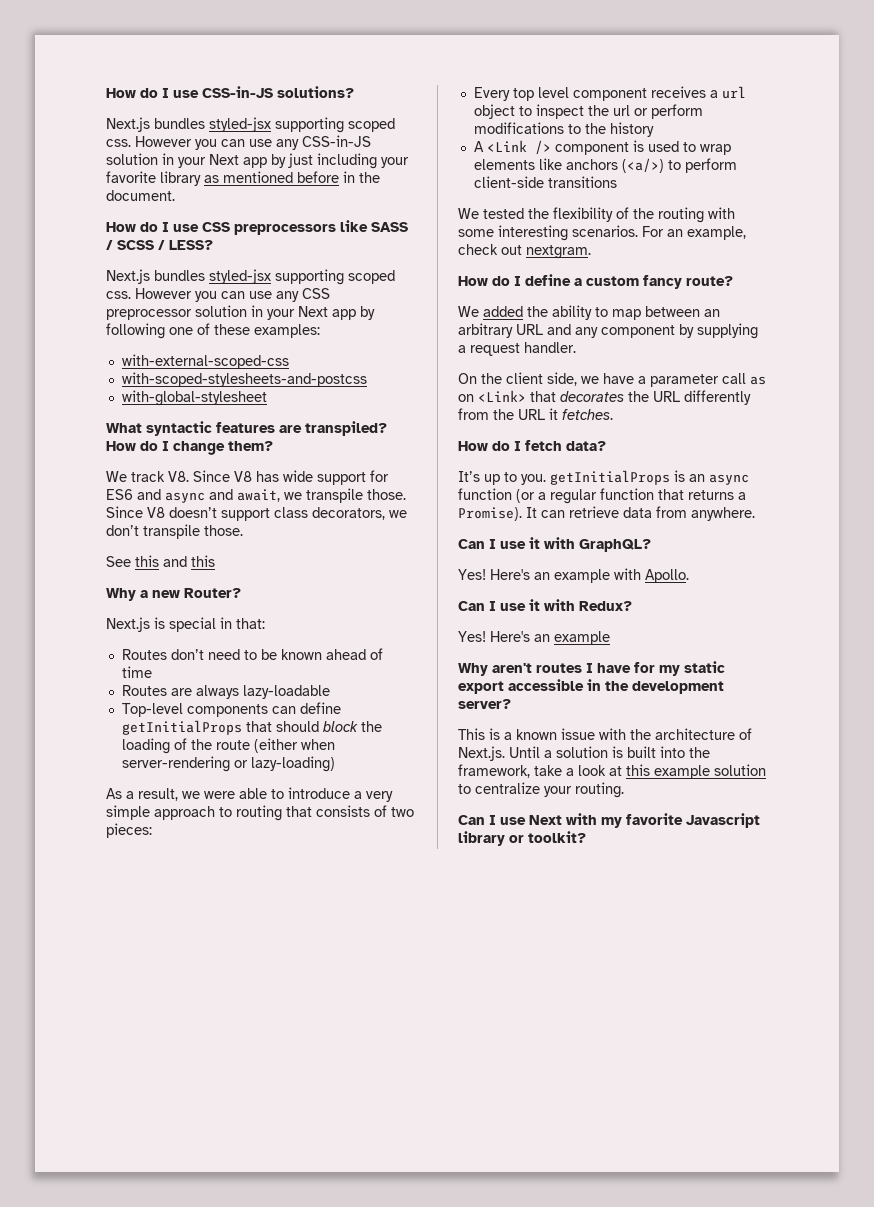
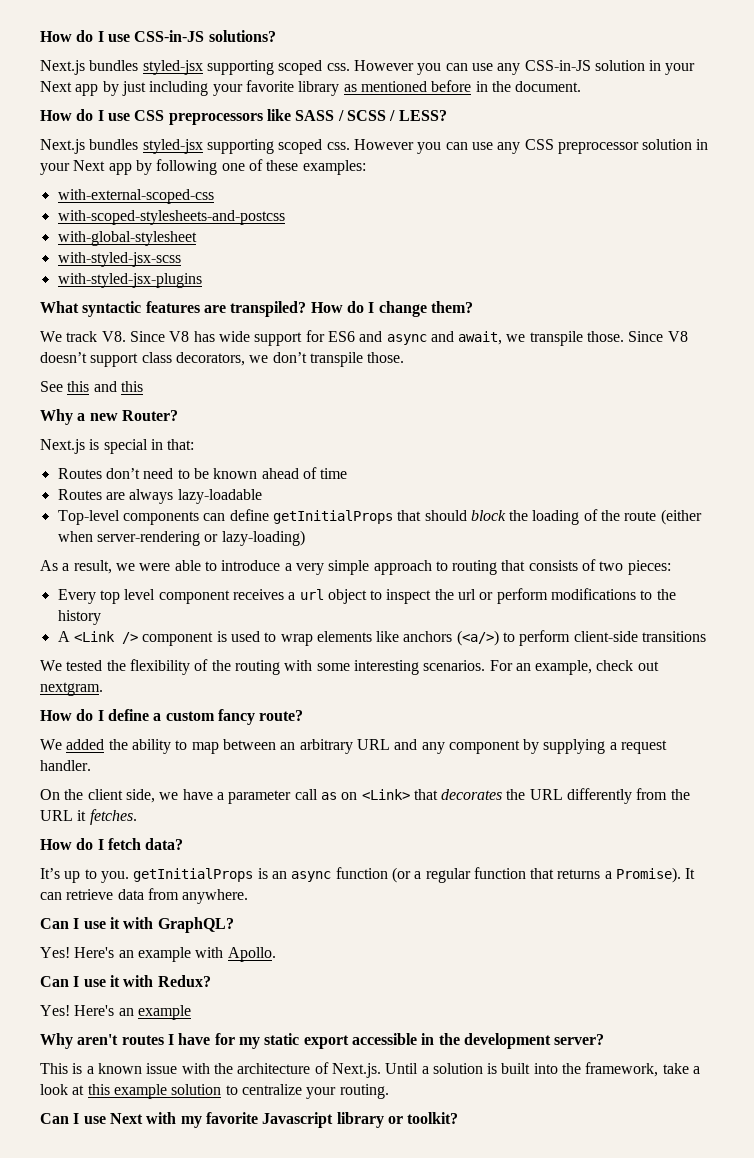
+ with-styled-jsx-scss
+ with-styled-jsx-plugins

